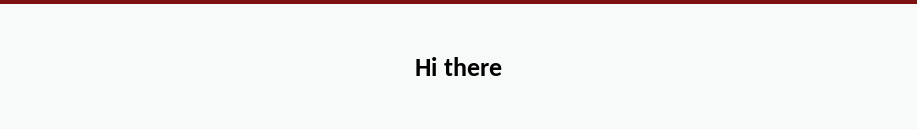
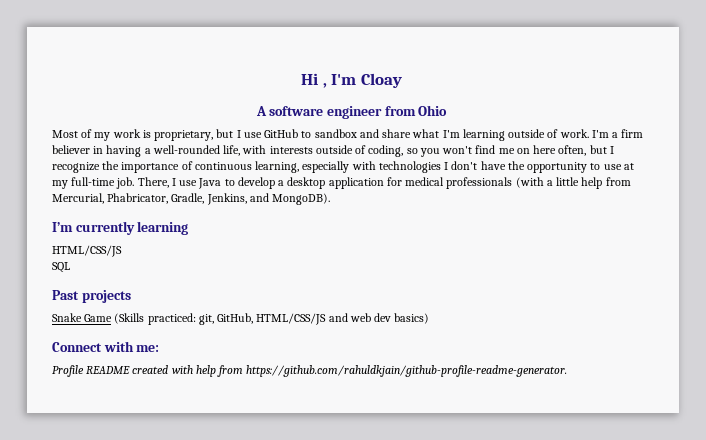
- Hi there
+ Hi , I'm Cloay
+ A software engineer from Ohio
+ Most of my work is proprietary, but I use GitHub to sandbox and share what I'm learning outside of work. I'm a firm believer in having a well-rounded life, with interests outside of coding, so you won't find me on here often, but I recognize the importance of continuous learning, especially with technologies I don't have the opportunity to use at my full-time job. There, I use Java to develop a desktop application for medical professionals (with a little help from Mercurial, Phabricator, Gradle, Jenkins, and MongoDB).
+ I’m currently learning
+ HTML/CSS/JS
+ SQL
+ Past projects
+ Snake Game (Skills practiced: git, GitHub, HTML/CSS/JS and web dev basics)
+ Connect with me:
+ Profile README created with help from https://github.com/rahuldkjain/github-profile-readme-generator.

